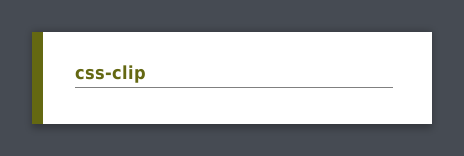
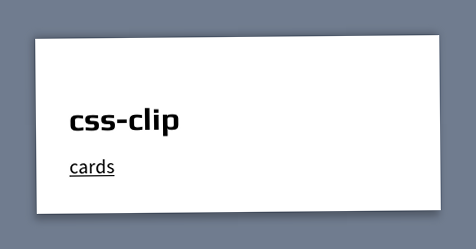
+ cards

